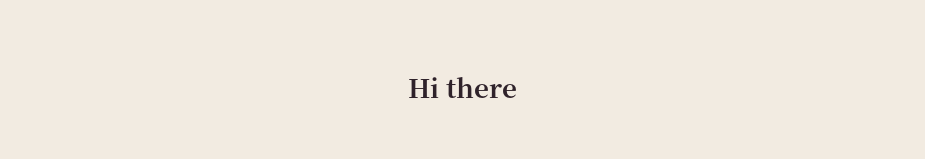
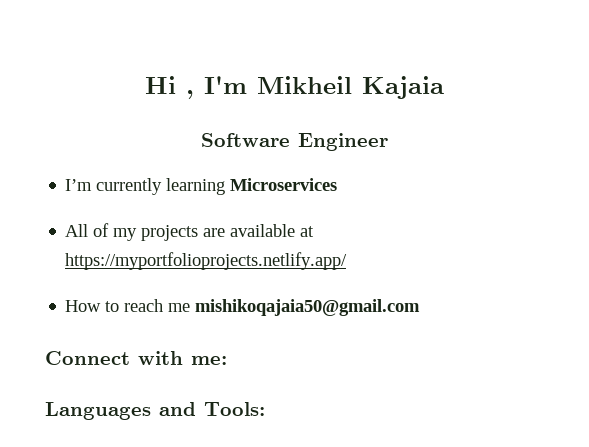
- Hi there
+ Hi , I'm Mikheil Kajaia
+ Software Engineer
+ I’m currently learning Microservices
+ All of my projects are available at https://myportfolioprojects.netlify.app/
+ How to reach me mishikoqajaia50@gmail.com
+ Connect with me:
+ Languages and Tools:

